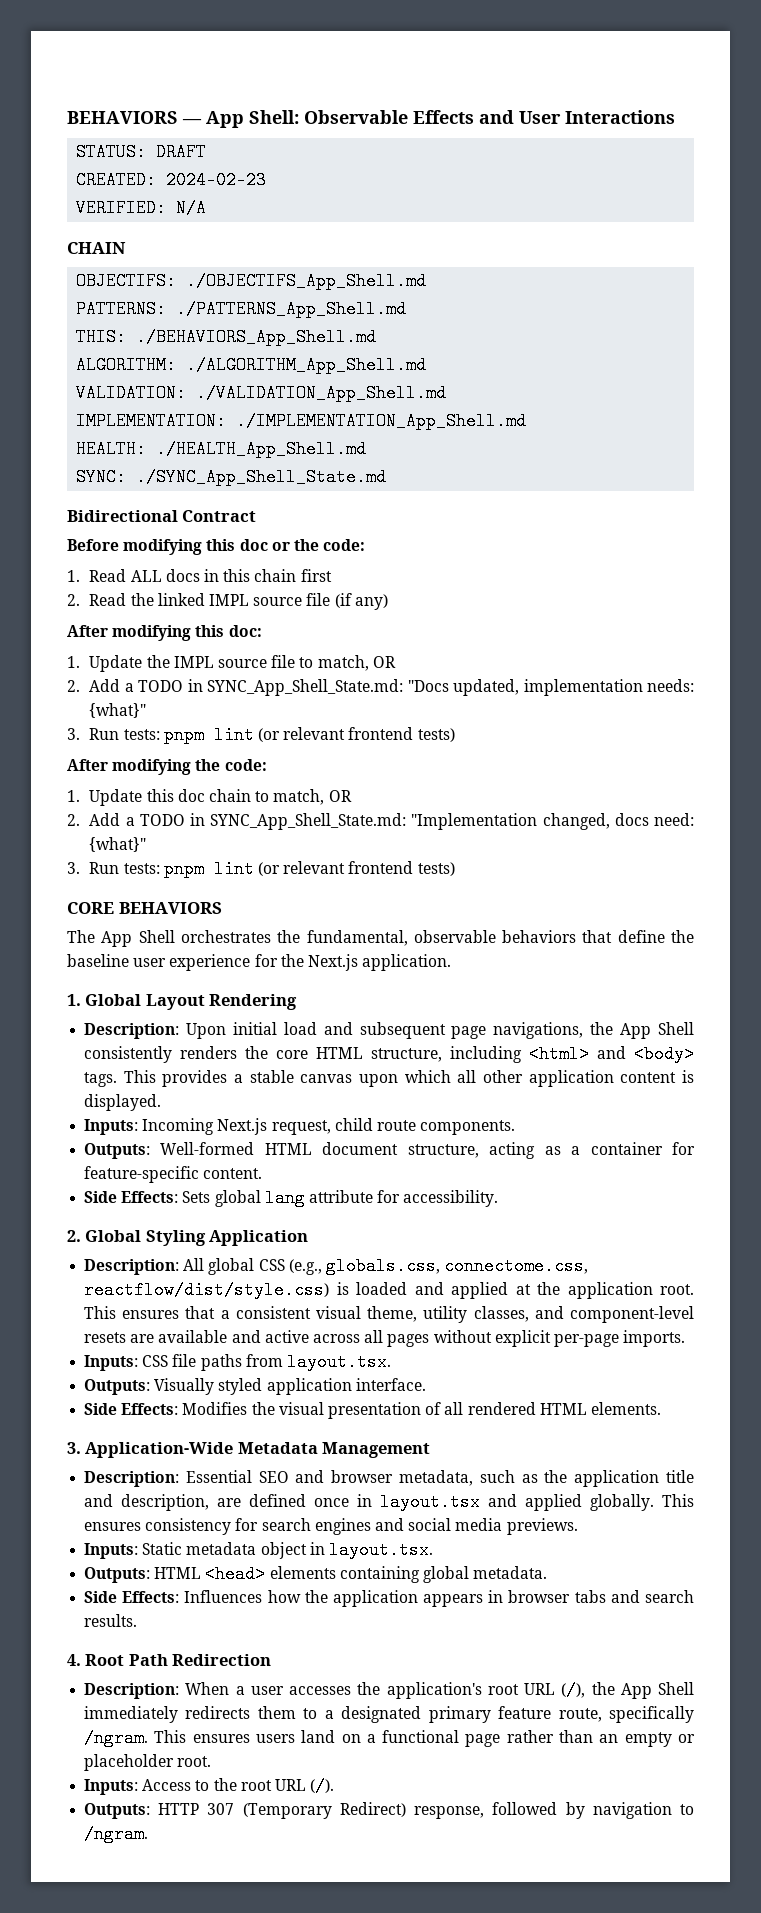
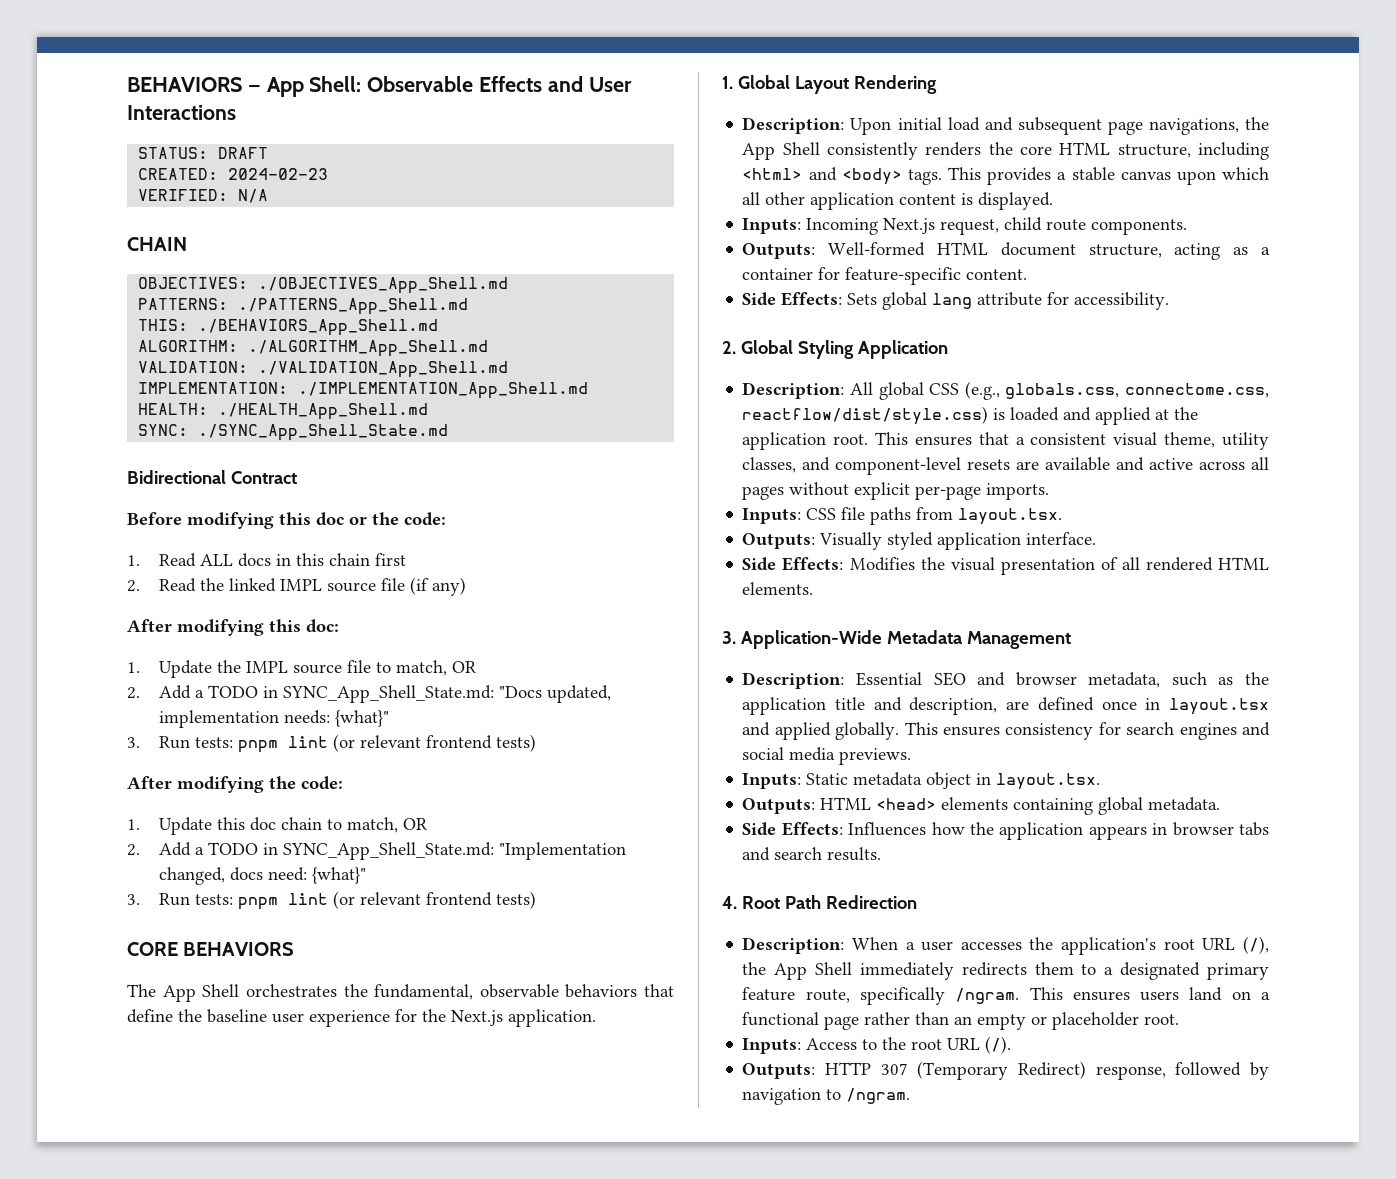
- OBJECTIFS: ./OBJECTIFS_App_Shell.md
+ OBJECTIVES: ./OBJECTIVES_App_Shell.md

